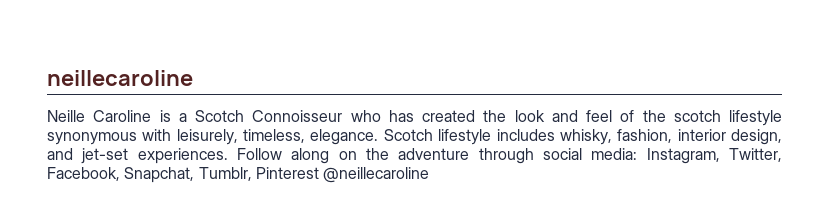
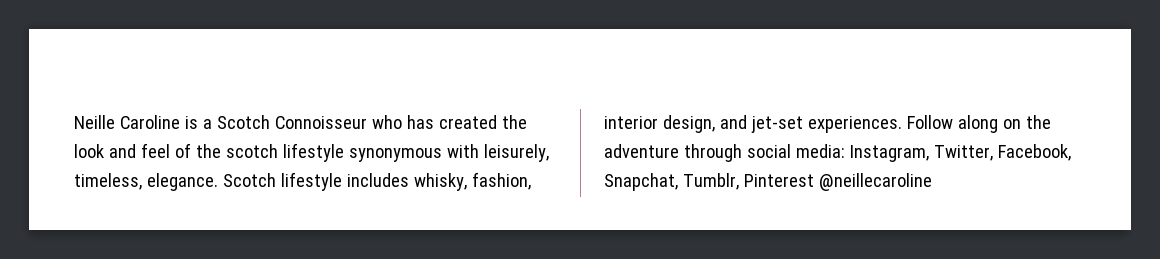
- neillecaroline

